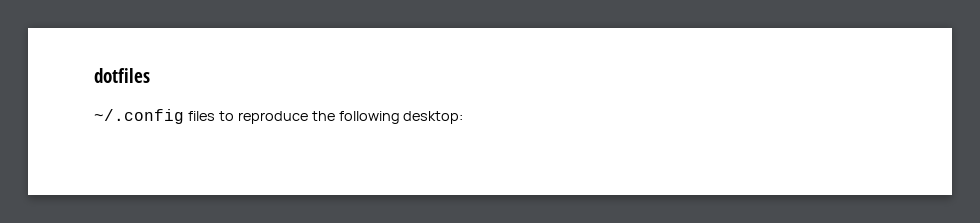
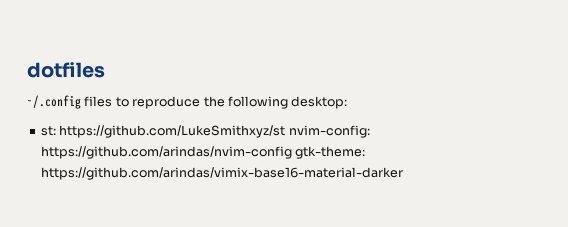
+ st: https://github.com/LukeSmithxyz/st nvim-config: https://github.com/arindas/nvim-config gtk-theme: https://github.com/arindas/vimix-base16-material-darker

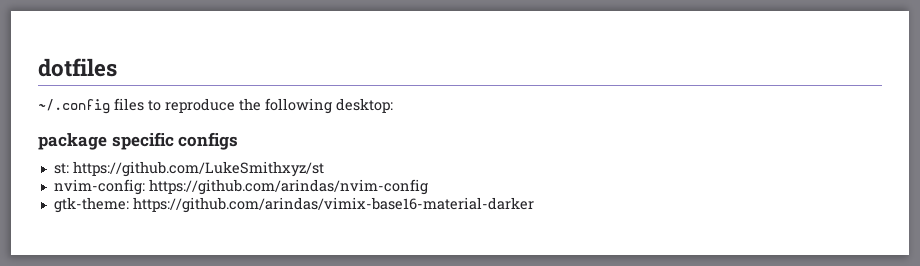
+ package specific configs
- st: https://github.com/LukeSmithxyz/st nvim-config: https://github.com/arindas/nvim-config gtk-theme: https://github.com/arindas/vimix-base16-material-darker
+ st: https://github.com/LukeSmithxyz/st
+ nvim-config: https://github.com/arindas/nvim-config
+ gtk-theme: https://github.com/arindas/vimix-base16-material-darker

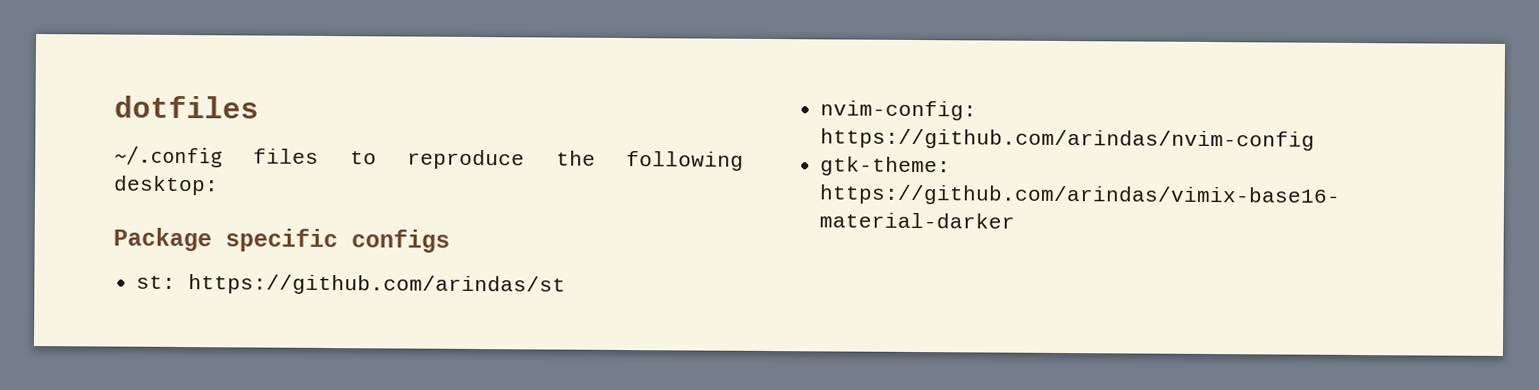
- package specific configs
+ Package specific configs
- st: https://github.com/LukeSmithxyz/st
+ st: https://github.com/arindas/st

